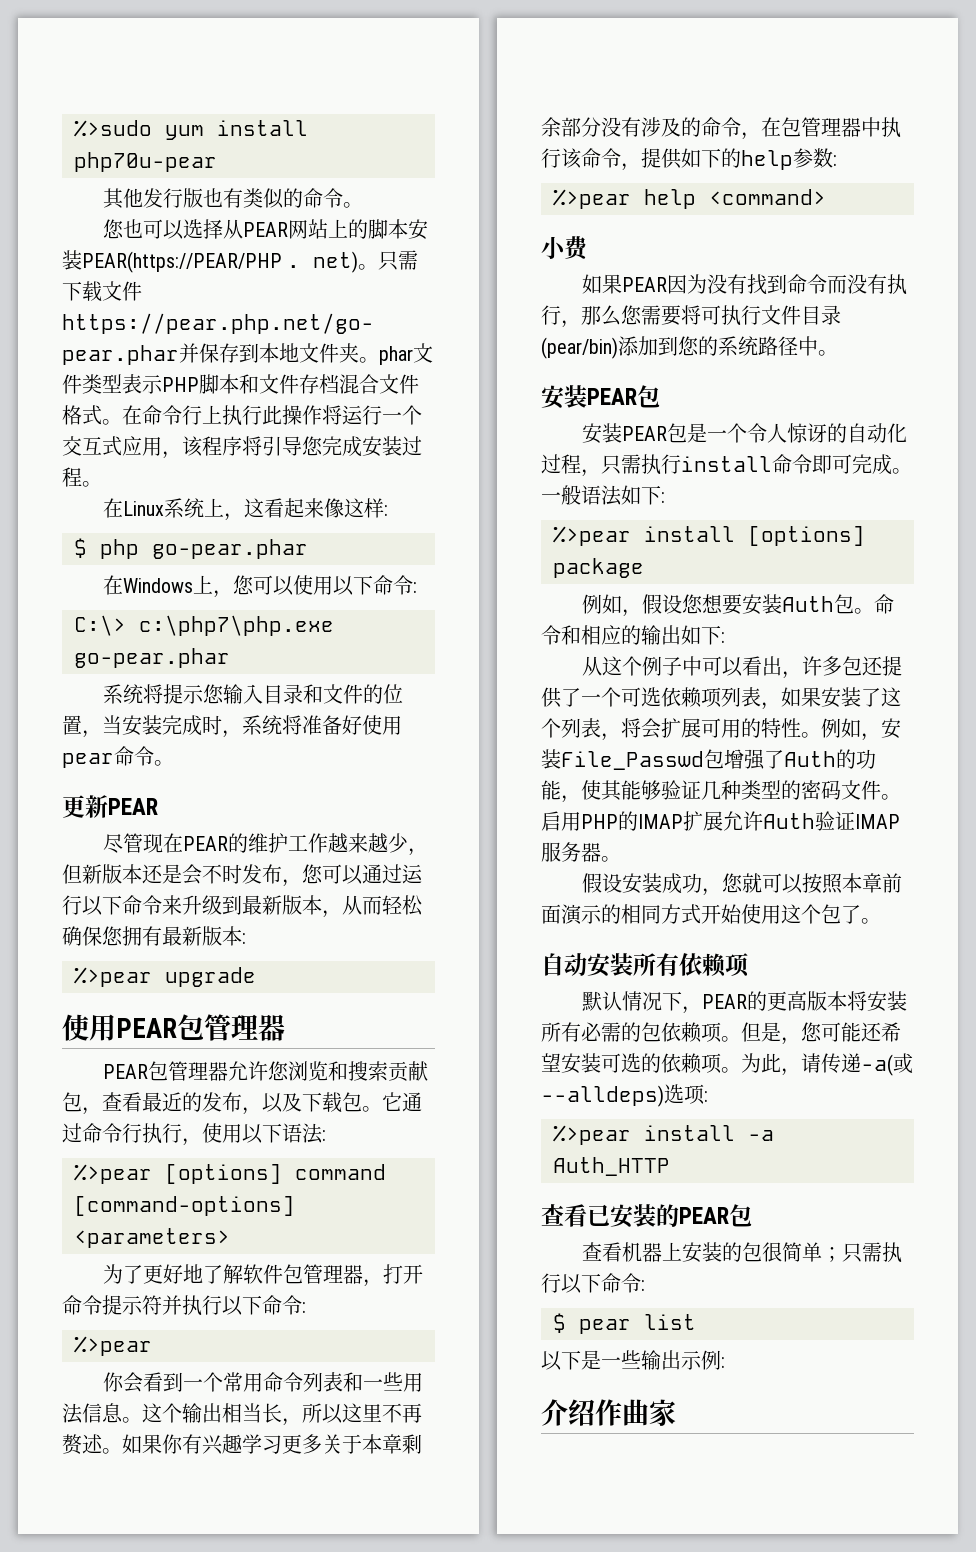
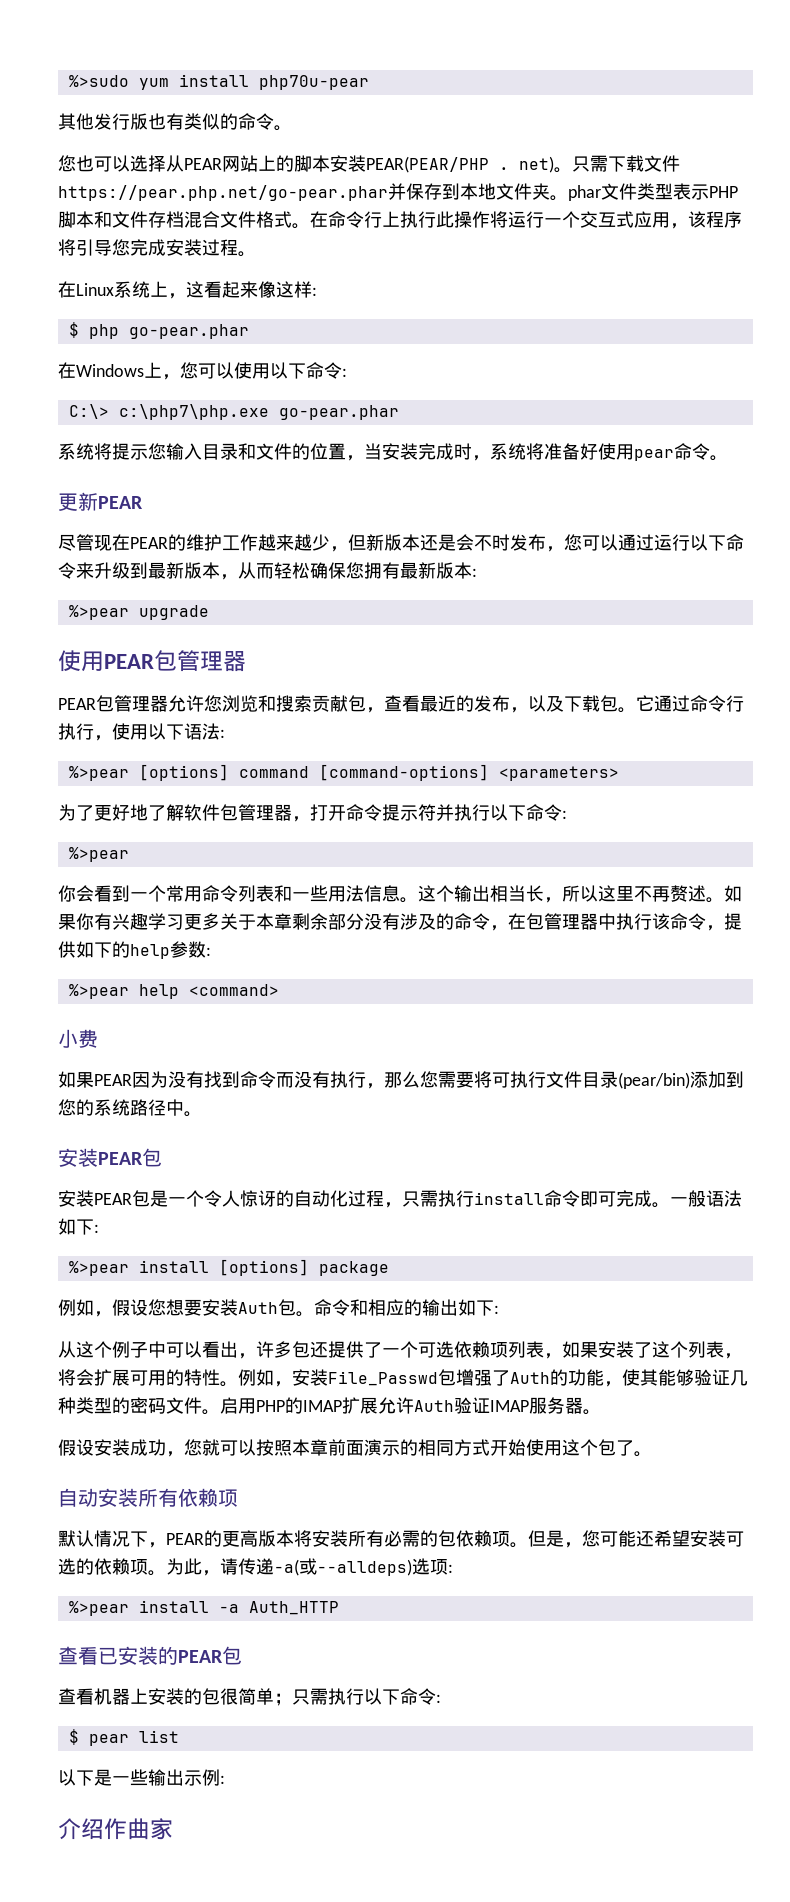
- 您也可以选择从PEAR网站上的脚本安装PEAR(https://PEAR/PHP . net)。
+ 您也可以选择从PEAR网站上的脚本安装PEAR(PEAR/PHP . net)。

